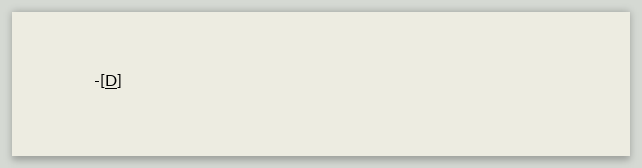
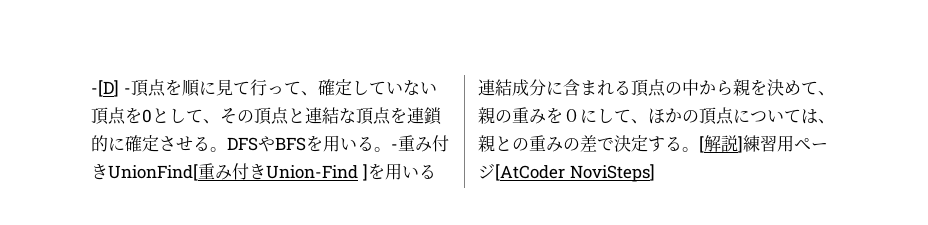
- -[D]
+ -[D] -頂点を順に見て行って、確定していない頂点を0として、その頂点と連結な頂点を連鎖的に確定させる。DFSやBFSを用いる。-重み付きUnionFind[重み付きUnion-Find ]を用いる連結成分に含まれる頂点の中から親を決めて、親の重みを０にして、ほかの頂点については、親との重みの差で決定する。[解説]練習用ページ[AtCoder NoviSteps]

